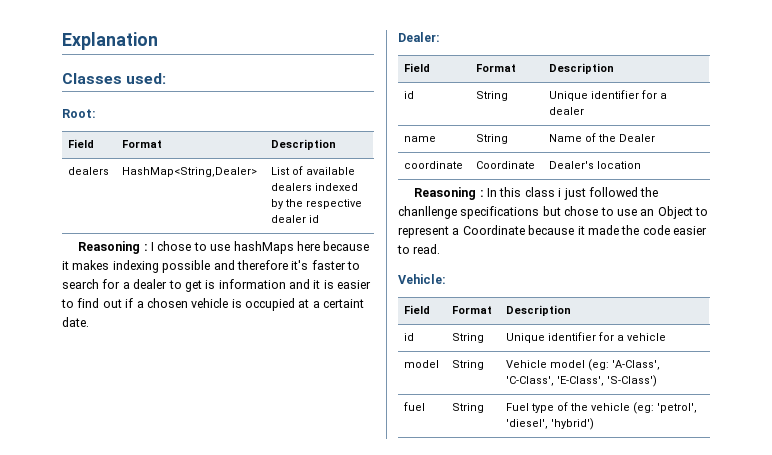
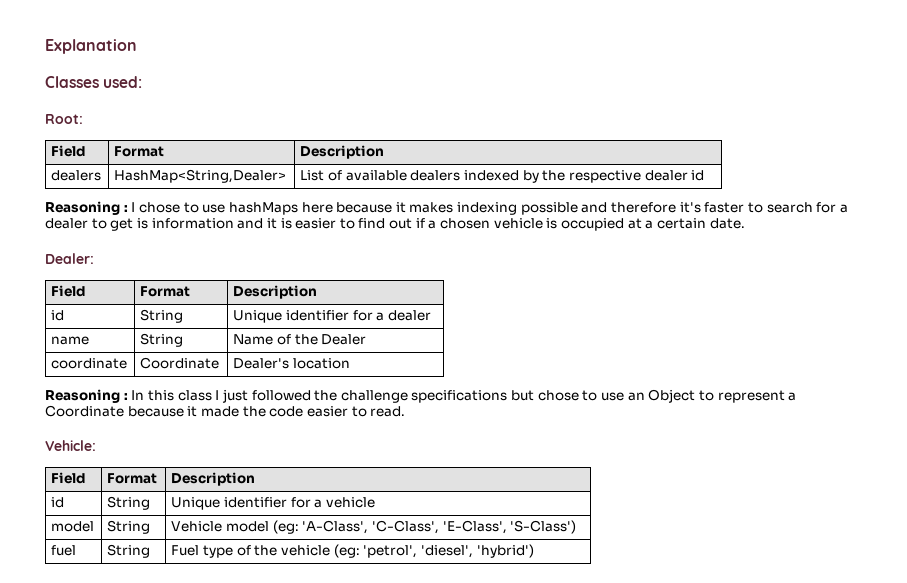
- Reasoning : I chose to use hashMaps here because it makes indexing possible and therefore it's faster to search for a dealer to get is information and it is easier to find out if a chosen vehicle is occupied at a certaint date.
+ Reasoning : I chose to use hashMaps here because it makes indexing possible and therefore it's faster to search for a dealer to get is information and it is easier to find out if a chosen vehicle is occupied at a certain date.
- Reasoning : In this class i just followed the chanllenge specifications but chose to use an Object to represent a Coordinate because it made the code easier to read.
+ Reasoning : In this class I just followed the challenge specifications but chose to use an Object to represent a Coordinate because it made the code easier to read.

